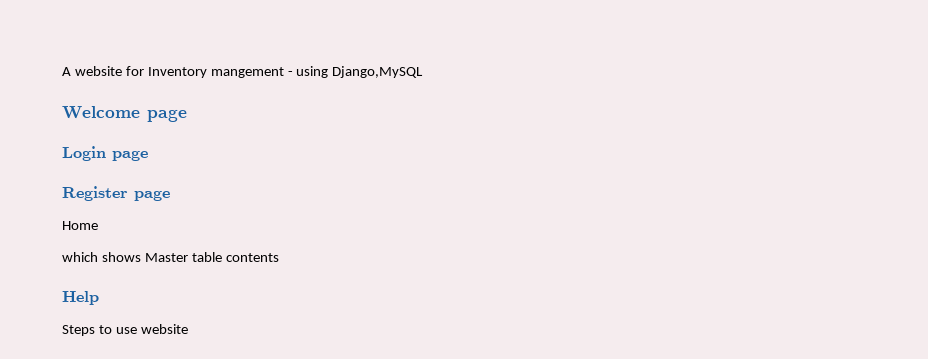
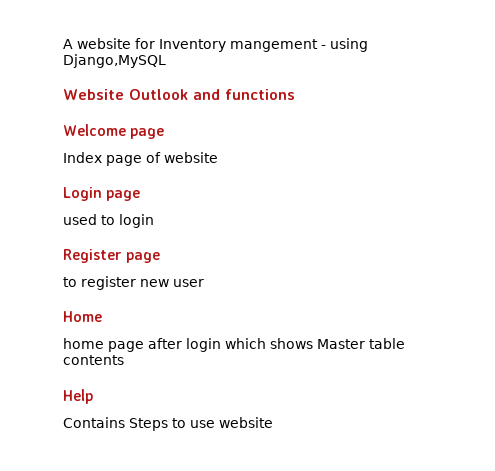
+ Website Outlook and functions
  Welcome page
+ Index page of website
+ used to login
+ to register new user
  Home
- which shows Master table contents
+ home page after login which shows Master table contents
- Steps to use website
+ Contains Steps to use website

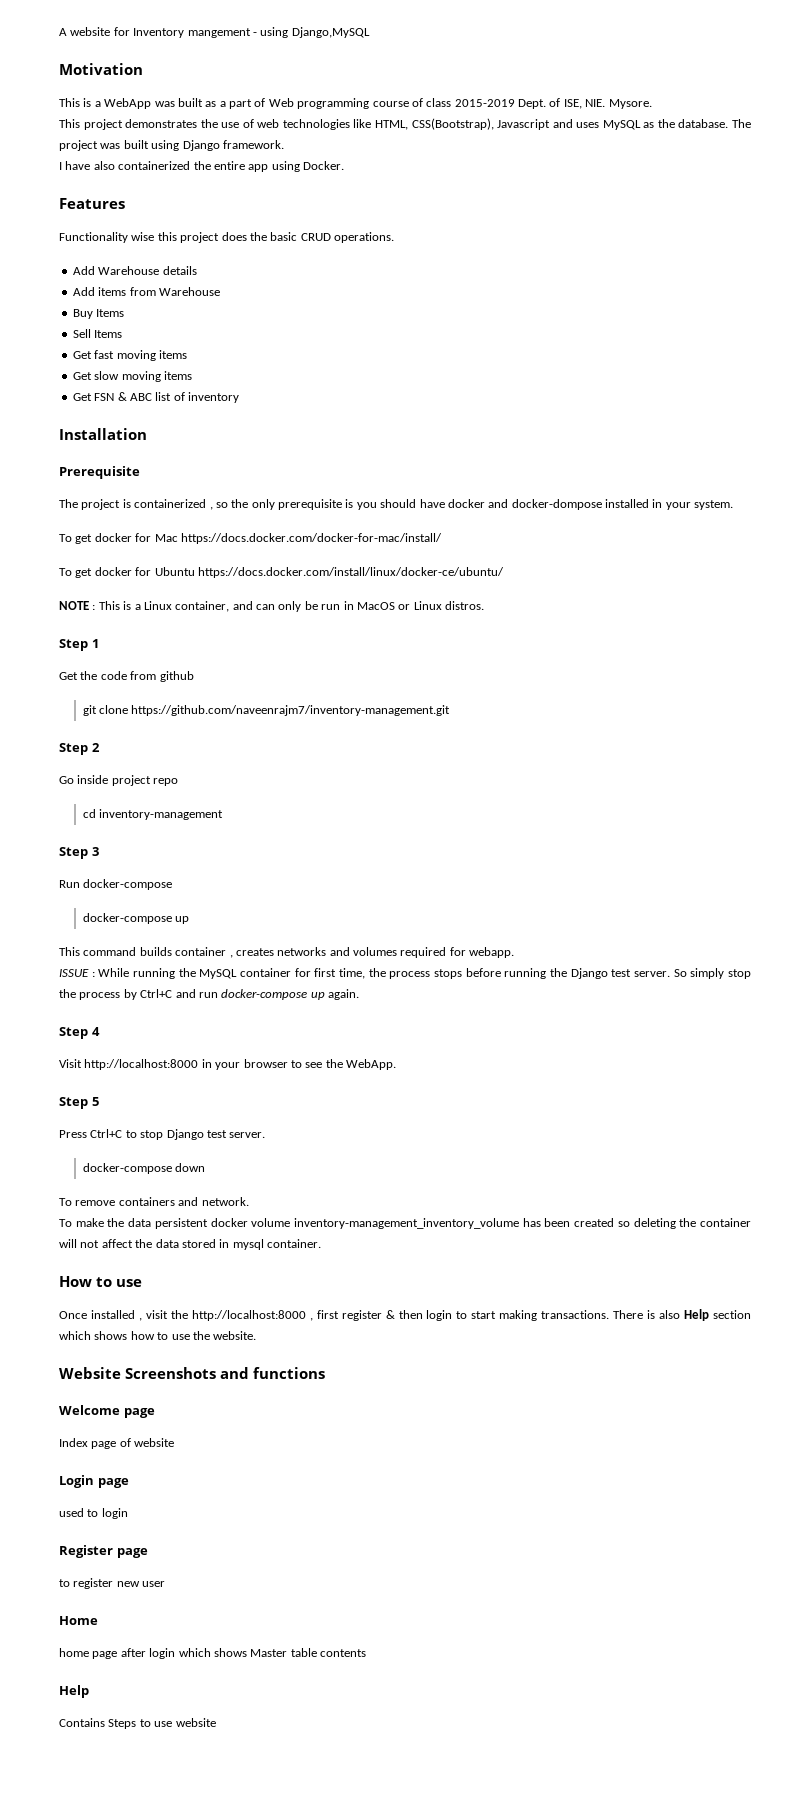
+ Motivation
+ This is a WebApp was built as a part of Web programming course of class 2015-2019 Dept. of ISE, NIE. Mysore.
+ This project demonstrates the use of web technologies like HTML, CSS(Bootstrap), Javascript and uses MySQL as the database. The project was built using Django framework.
+ I have also containerized the entire app using Docker.
+ Features
+ Functionality wise this project does the basic CRUD operations.
+ Add Warehouse details
+ Add items from Warehouse
+ Buy Items
+ Sell Items
+ Get fast moving items
+ Get slow moving items
+ Get FSN & ABC list of inventory
+ Installation
+ Prerequisite
+ The project is containerized , so the only prerequisite is you should have docker and docker-dompose installed in your system.
+ To get docker for Mac https://docs.docker.com/docker-for-mac/install/
+ To get docker for Ubuntu https://docs.docker.com/install/linux/docker-ce/ubuntu/
+ NOTE : This is a Linux container, and can only be run in MacOS or Linux distros.
+ Step 1
+ Get the code from github
+ git clone https://github.com/naveenrajm7/inventory-management.git
+ Step 2
+ Go inside project repo
+ cd inventory-management
+ Step 3
+ Run docker-compose
+ docker-compose up
+ This command builds container , creates networks and volumes required for webapp.
+ ISSUE : While running the MySQL container for first time, the process stops before running the Django test server. So simply stop the process by Ctrl+C and run docker-compose up again.
+ Step 4
+ Visit http://localhost:8000 in your browser to see the WebApp.
+ Step 5
+ Press Ctrl+C to stop Django test server.
+ docker-compose down
+ To remove containers and network.
+ To make the data persistent docker volume inventory-management_inventory_volume has been created so deleting the container will not affect the data stored in mysql container.
+ How to use
+ Once installed , visit the http://localhost:8000 , first register & then login to start making transactions. There is also Help section which shows how to use the website.
- Website Outlook and functions
+ Website Screenshots and functions

